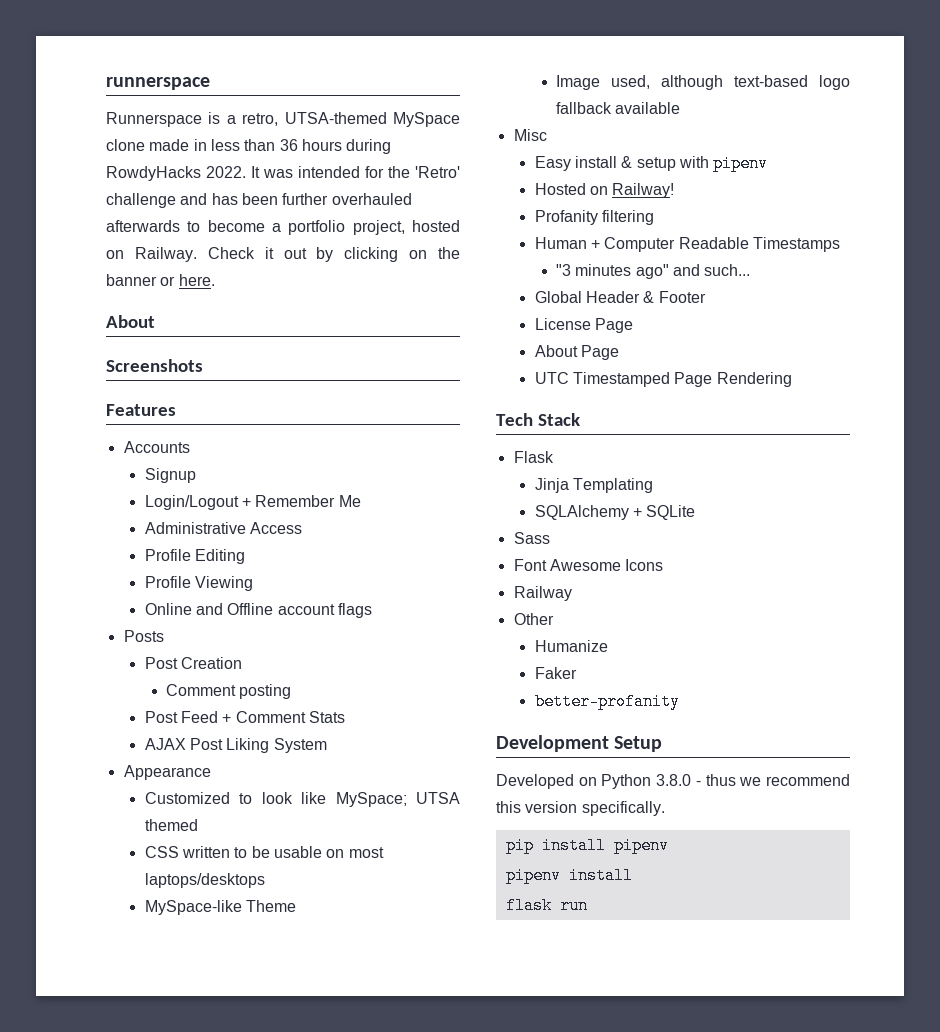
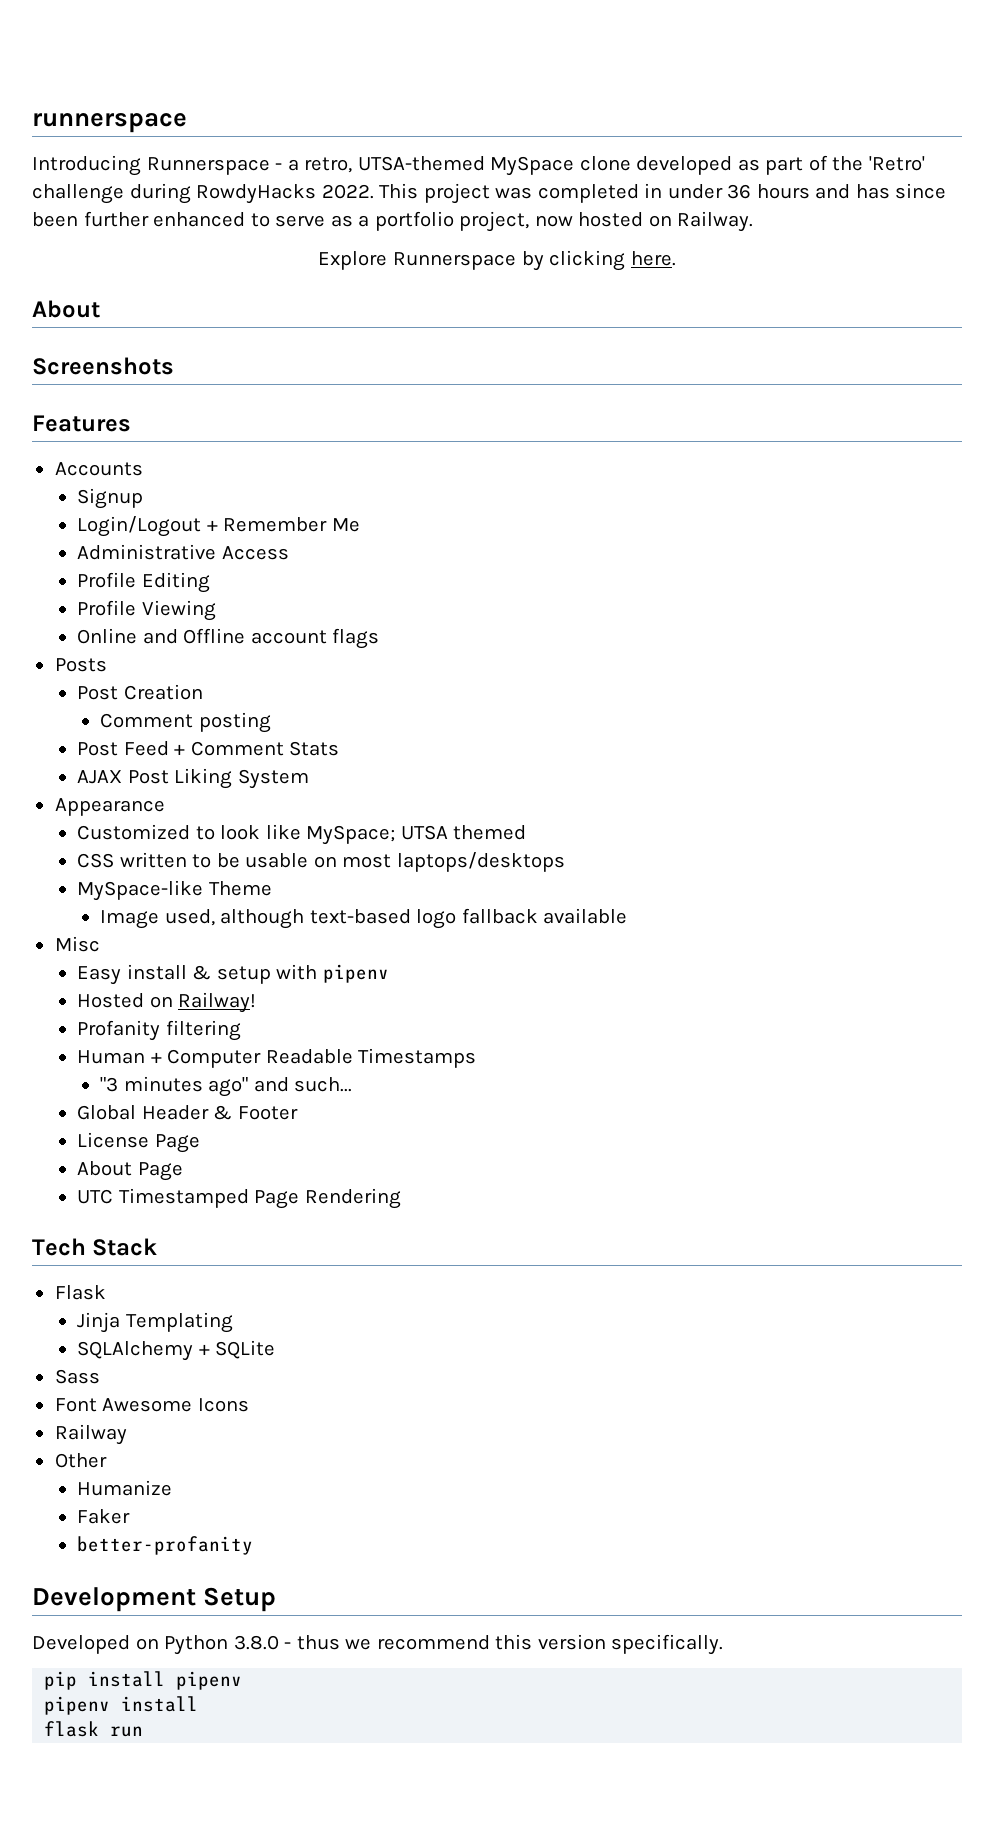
- Runnerspace is a retro, UTSA-themed MySpace clone made in less than 36 hours during RowdyHacks 2022. It was intended for the 'Retro' challenge and has been further overhauled afterwards to become a portfolio project, hosted on Railway. Check it out by clicking on the banner or here.
+ Introducing Runnerspace - a retro, UTSA-themed MySpace clone developed as part of the 'Retro' challenge during RowdyHacks 2022. This project was completed in under 36 hours and has since been further enhanced to serve as a portfolio project, now hosted on Railway.
+ Explore Runnerspace by clicking here.

